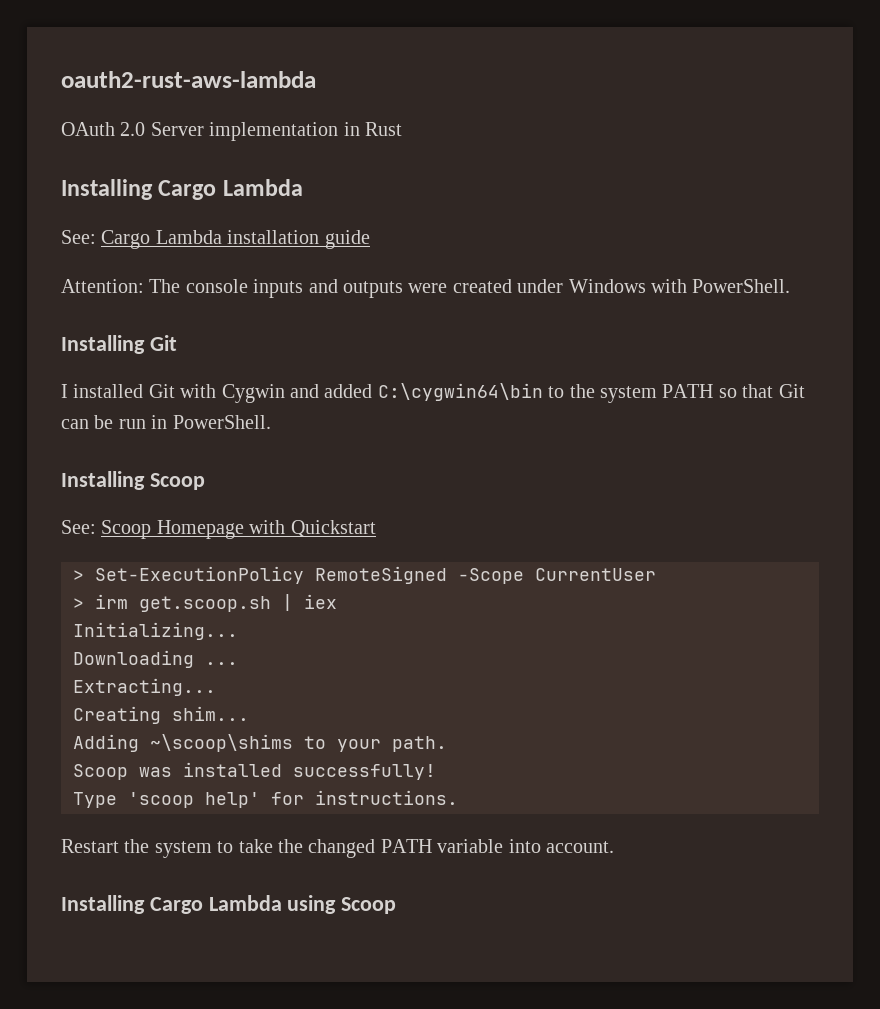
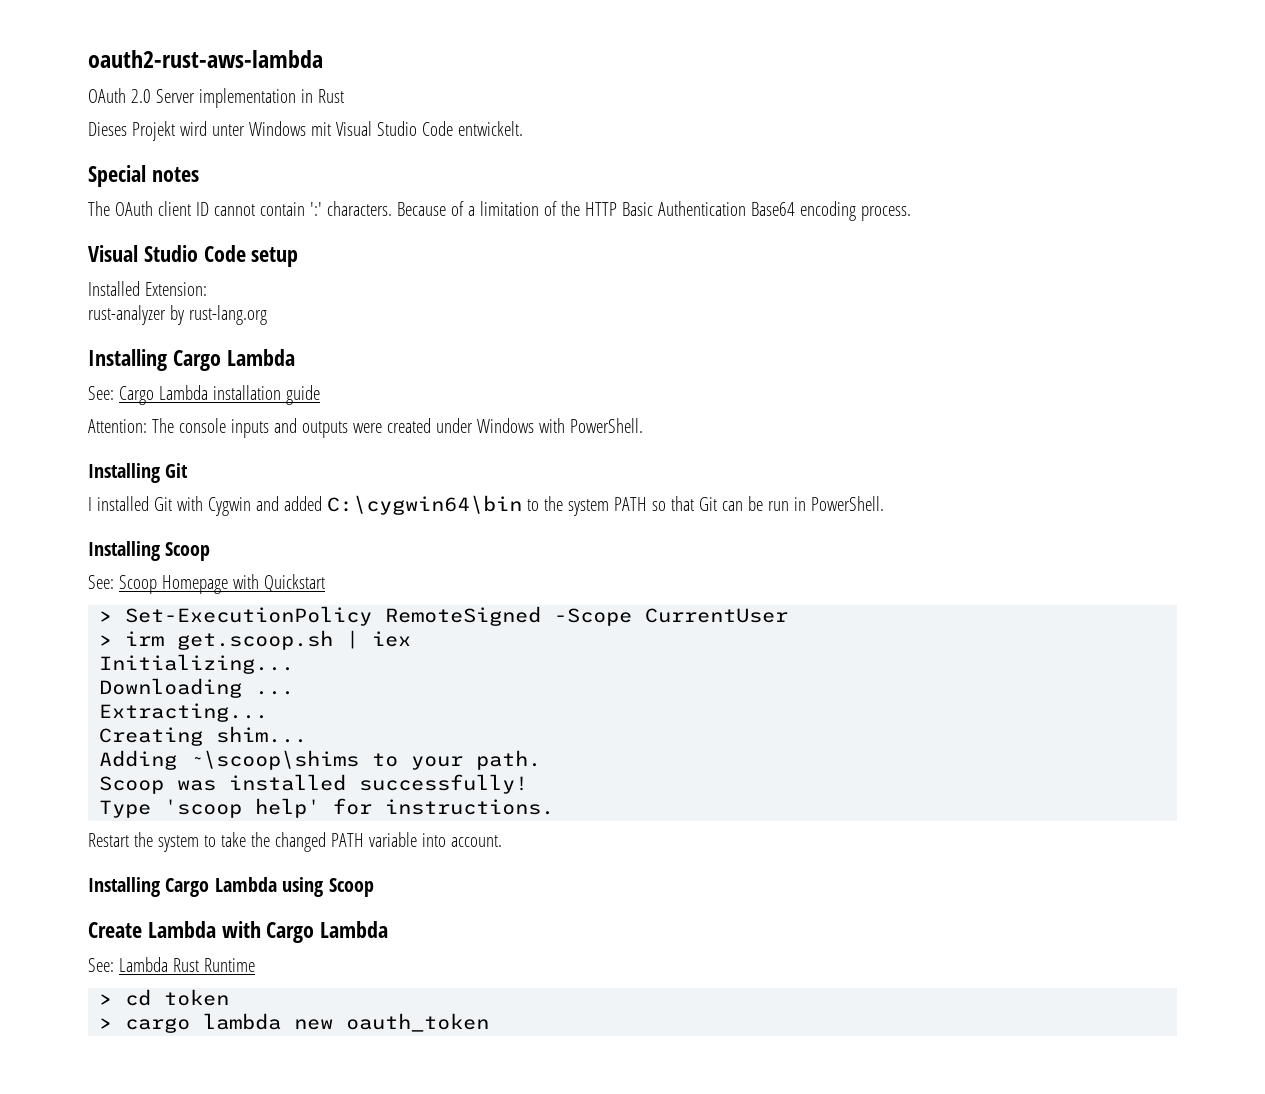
+ Dieses Projekt wird unter Windows mit Visual Studio Code entwickelt.
+ Special notes
+ The OAuth client ID cannot contain ':' characters. Because of a limitation of the HTTP Basic Authentication Base64 encoding process.
+ Visual Studio Code setup
+ Installed Extension:
+ rust-analyzer by rust-lang.org
+ Create Lambda with Cargo Lambda
+ See: Lambda Rust Runtime
+ > cd token
+ > cargo lambda new oauth_token

